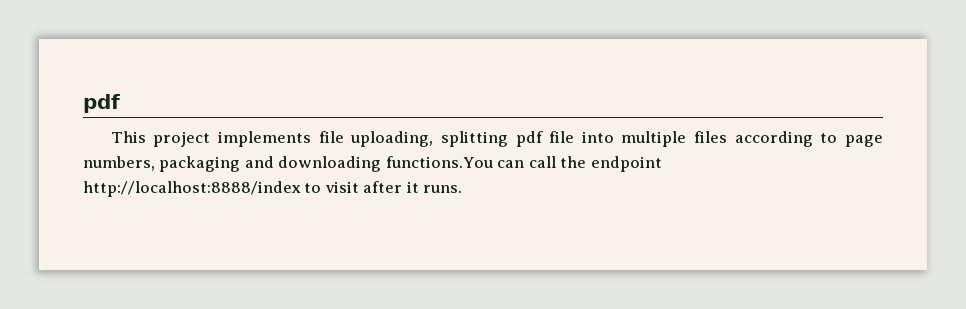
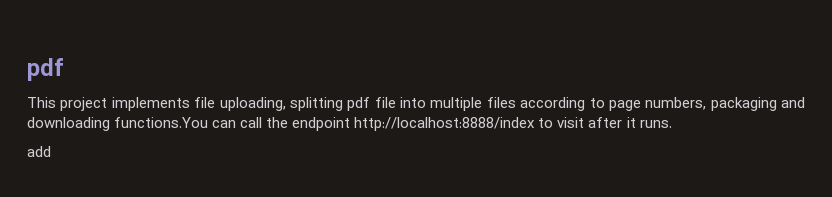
+ add

